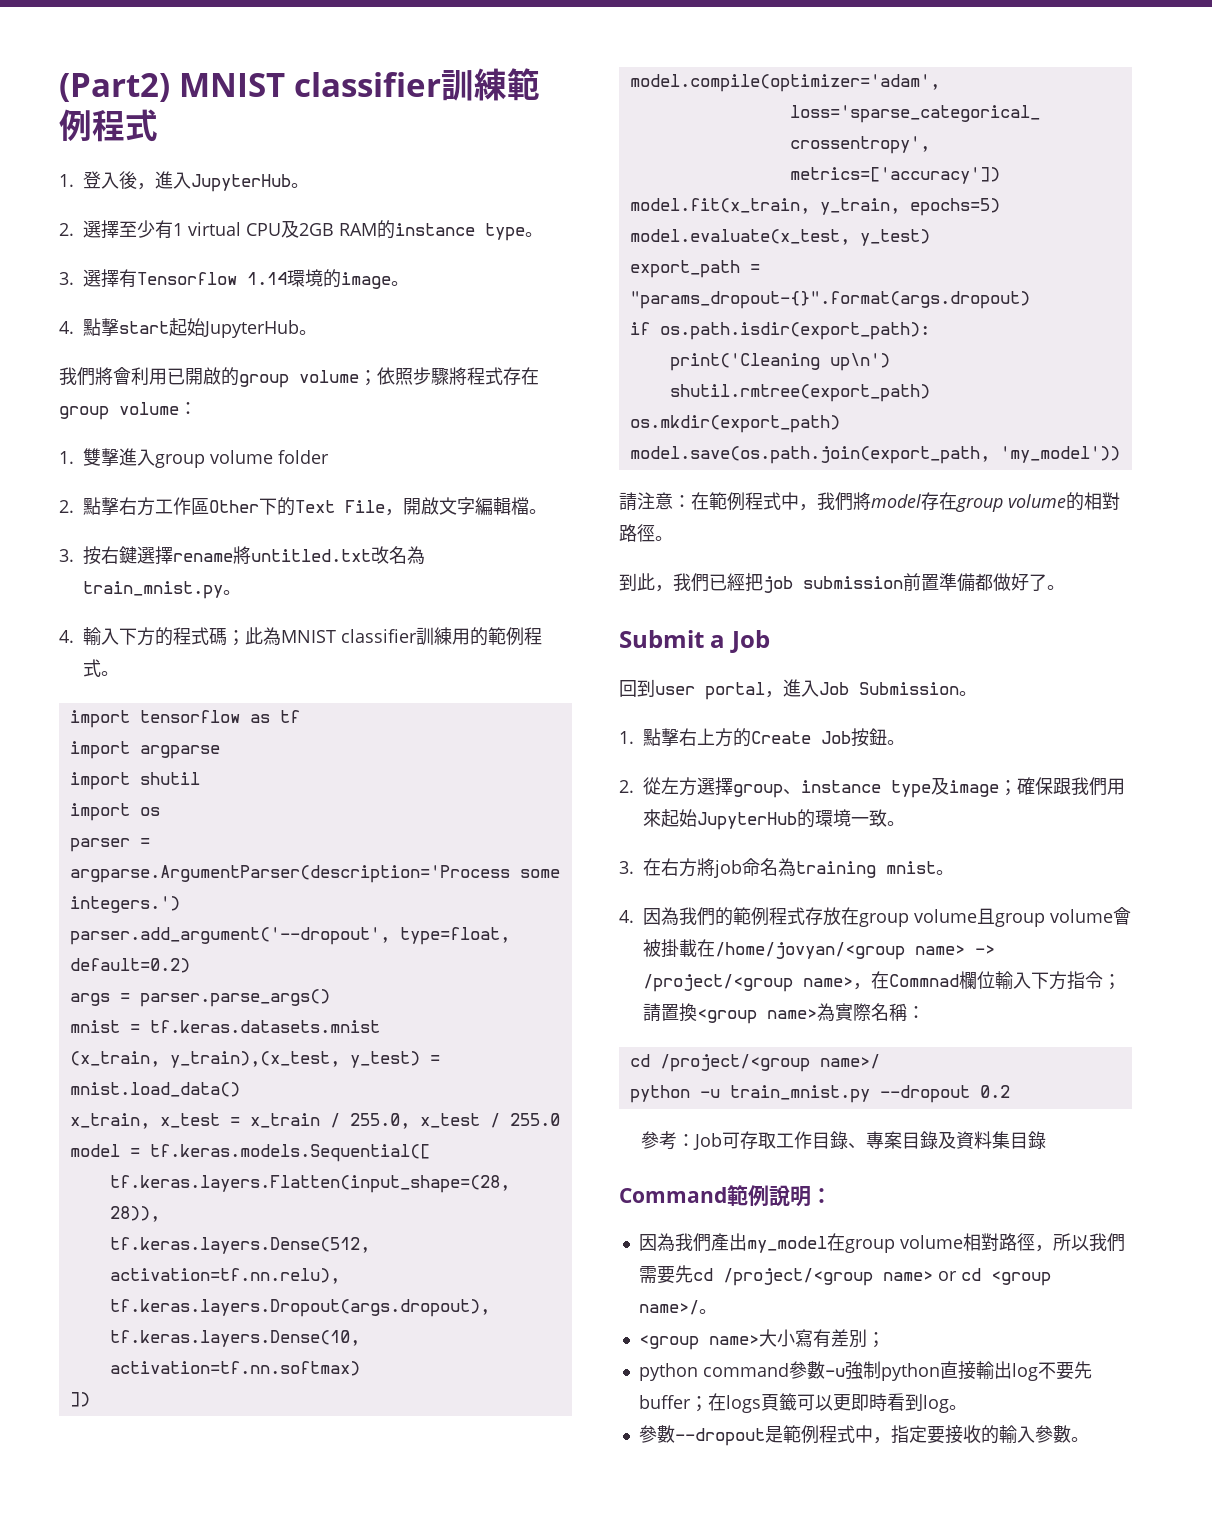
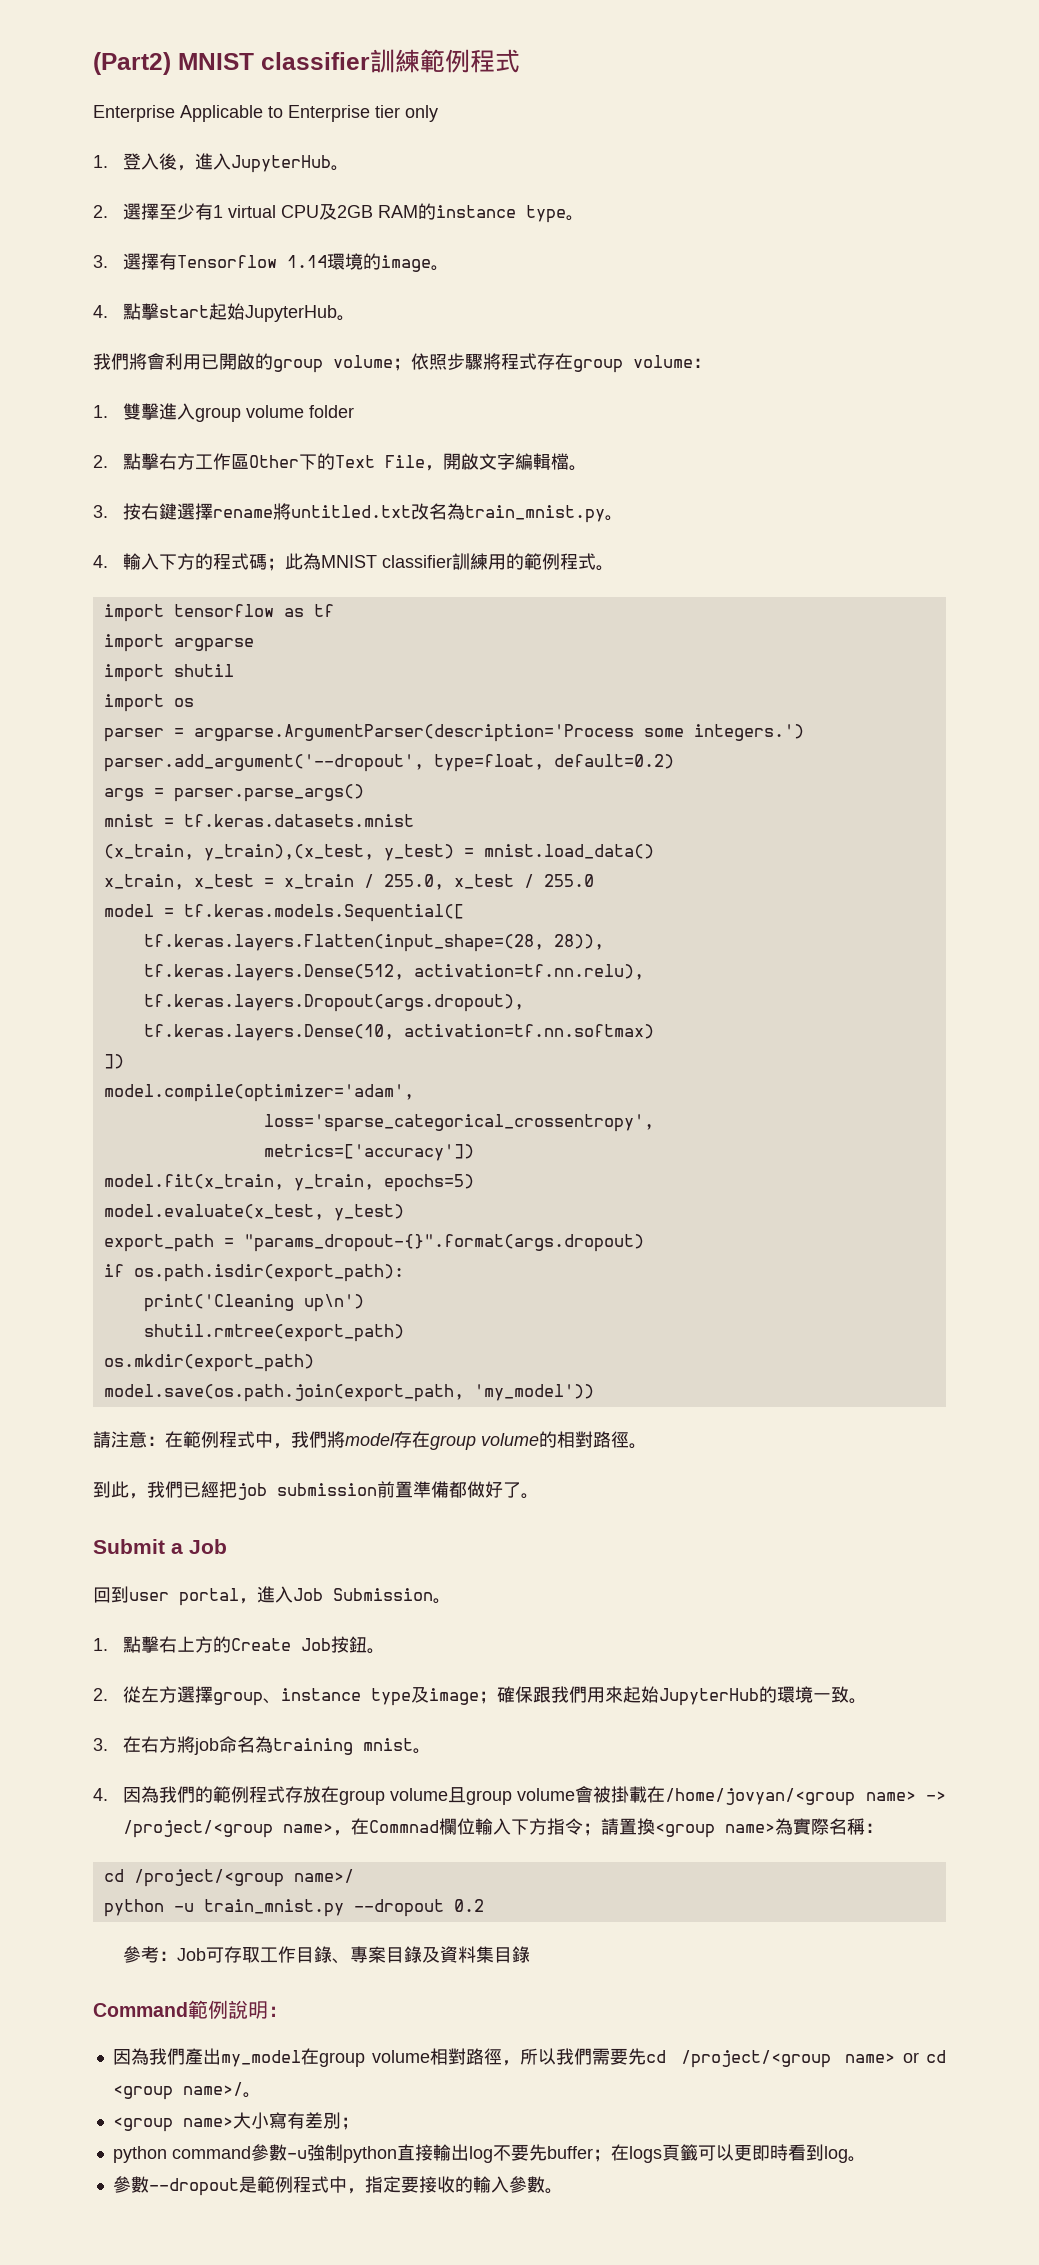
+ Enterprise Applicable to Enterprise tier only

